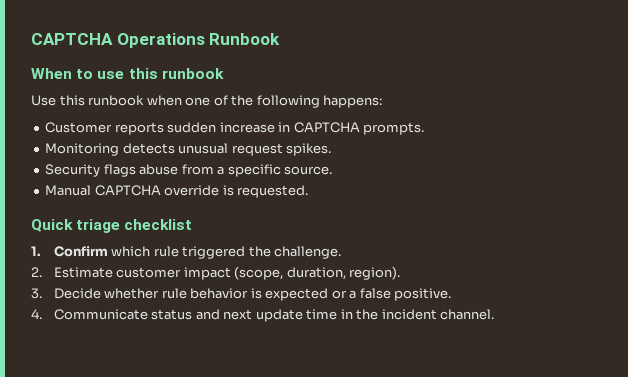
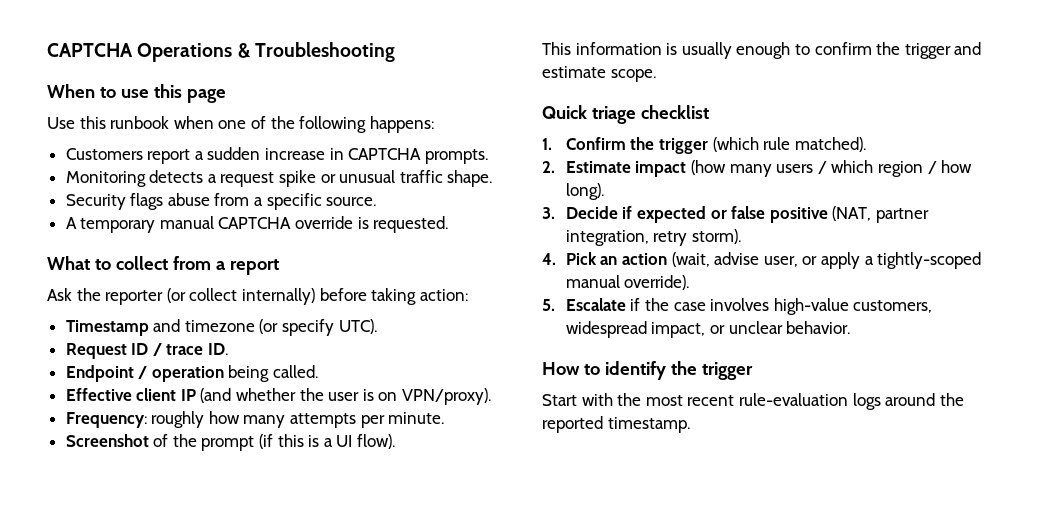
- CAPTCHA Operations Runbook
+ CAPTCHA Operations & Troubleshooting
- When to use this runbook
+ When to use this page
- Customer reports sudden increase in CAPTCHA prompts.
+ Customers report a sudden increase in CAPTCHA prompts.
- Monitoring detects unusual request spikes.
+ Monitoring detects a request spike or unusual traffic shape.
- Manual CAPTCHA override is requested.
+ A temporary manual CAPTCHA override is requested.
+ What to collect from a report
+ Ask the reporter (or collect internally) before taking action:
+ Timestamp and timezone (or specify UTC).
+ Request ID / trace ID.
+ Endpoint / operation being called.
+ Effective client IP (and whether the user is on VPN/proxy).
+ Frequency: roughly how many attempts per minute.
+ Screenshot of the prompt (if this is a UI flow).
+ This information is usually enough to confirm the trigger and estimate scope.
- 1. Confirm which rule triggered the challenge.
- 2. Estimate customer impact (scope, duration, region).
- 3. Decide whether rule behavior is expected or a false positive.
- 4. Communicate status and next update time in the incident channel.
+ 1. Confirm the trigger (which rule matched).
+ 2. Estimate impact (how many users / which region / how long).
+ 3. Decide if expected or false positive (NAT, partner integration, retry storm).
+ 4. Pick an action (wait, advise user, or apply a tightly-scoped manual override).
+ 5. Escalate if the case involves high-value customers, widespread impact, or unclear behavior.
+ How to identify the trigger
+ Start with the most recent rule-evaluation logs around the reported timestamp.

